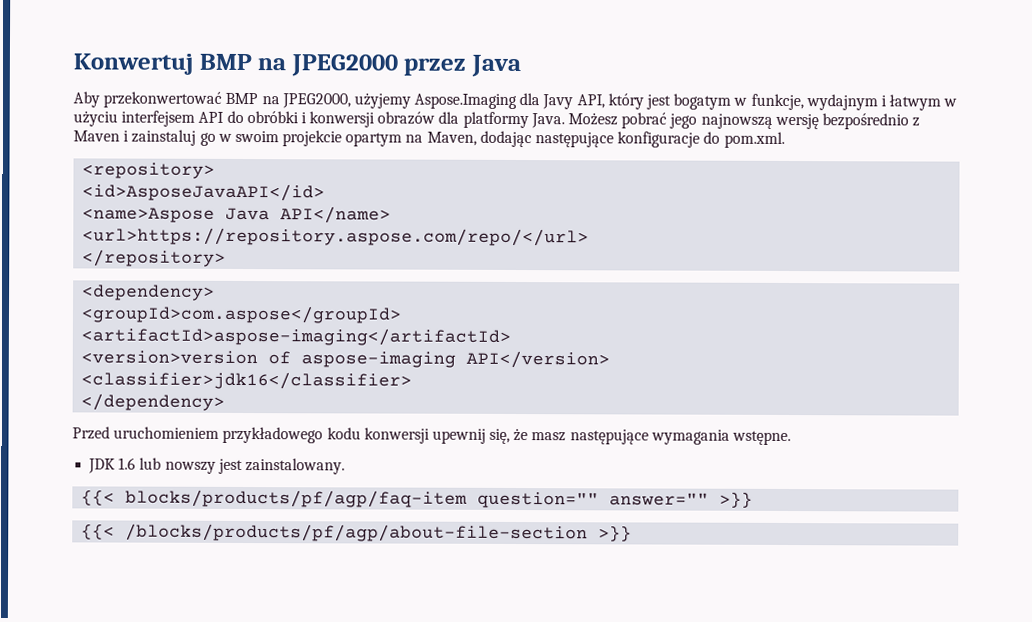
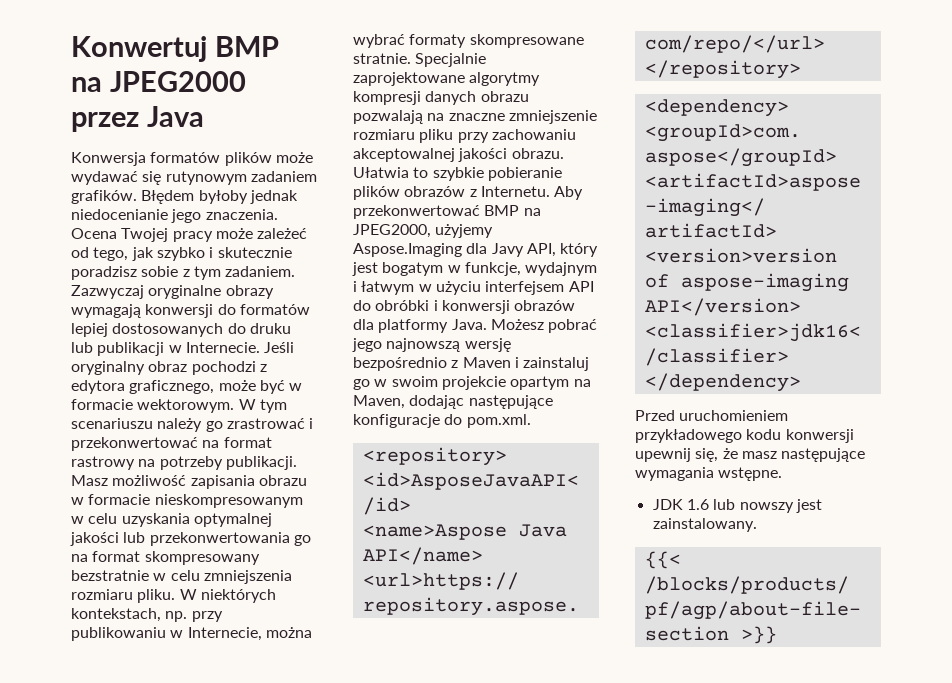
+ Konwersja formatów plików może wydawać się rutynowym zadaniem grafików. Błędem byłoby jednak niedocenianie jego znaczenia. Ocena Twojej pracy może zależeć od tego, jak szybko i skutecznie poradzisz sobie z tym zadaniem. Zazwyczaj oryginalne obrazy wymagają konwersji do formatów lepiej dostosowanych do druku lub publikacji w Internecie. Jeśli oryginalny obraz pochodzi z edytora graficznego, może być w formacie wektorowym. W tym scenariuszu należy go zrastrować i przekonwertować na format rastrowy na potrzeby publikacji. Masz możliwość zapisania obrazu w formacie nieskompresowanym w celu uzyskania optymalnej jakości lub przekonwertowania go na format skompresowany bezstratnie w celu zmniejszenia rozmiaru pliku. W niektórych kontekstach, np. przy publikowaniu w Internecie, można wybrać formaty skompresowane stratnie. Specjalnie zaprojektowane algorytmy kompresji danych obrazu pozwalają na znaczne zmniejszenie rozmiaru pliku przy zachowaniu akceptowalnej jakości obrazu. Ułatwia to szybkie pobieranie plików obrazów z Internetu.
- {{< blocks/products/pf/agp/faq-item question="" answer="" >}}

